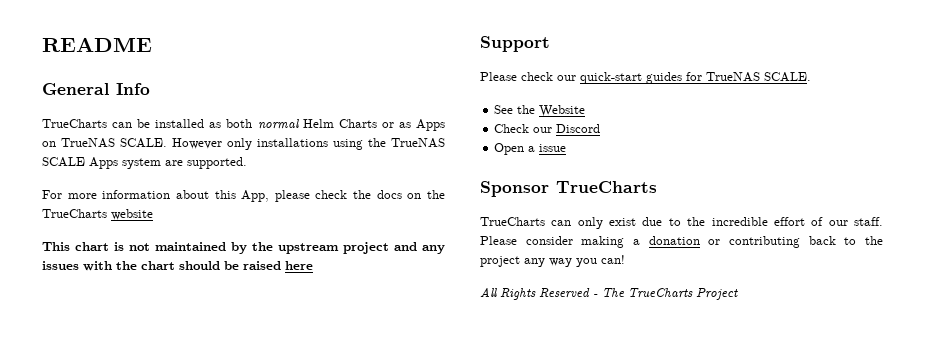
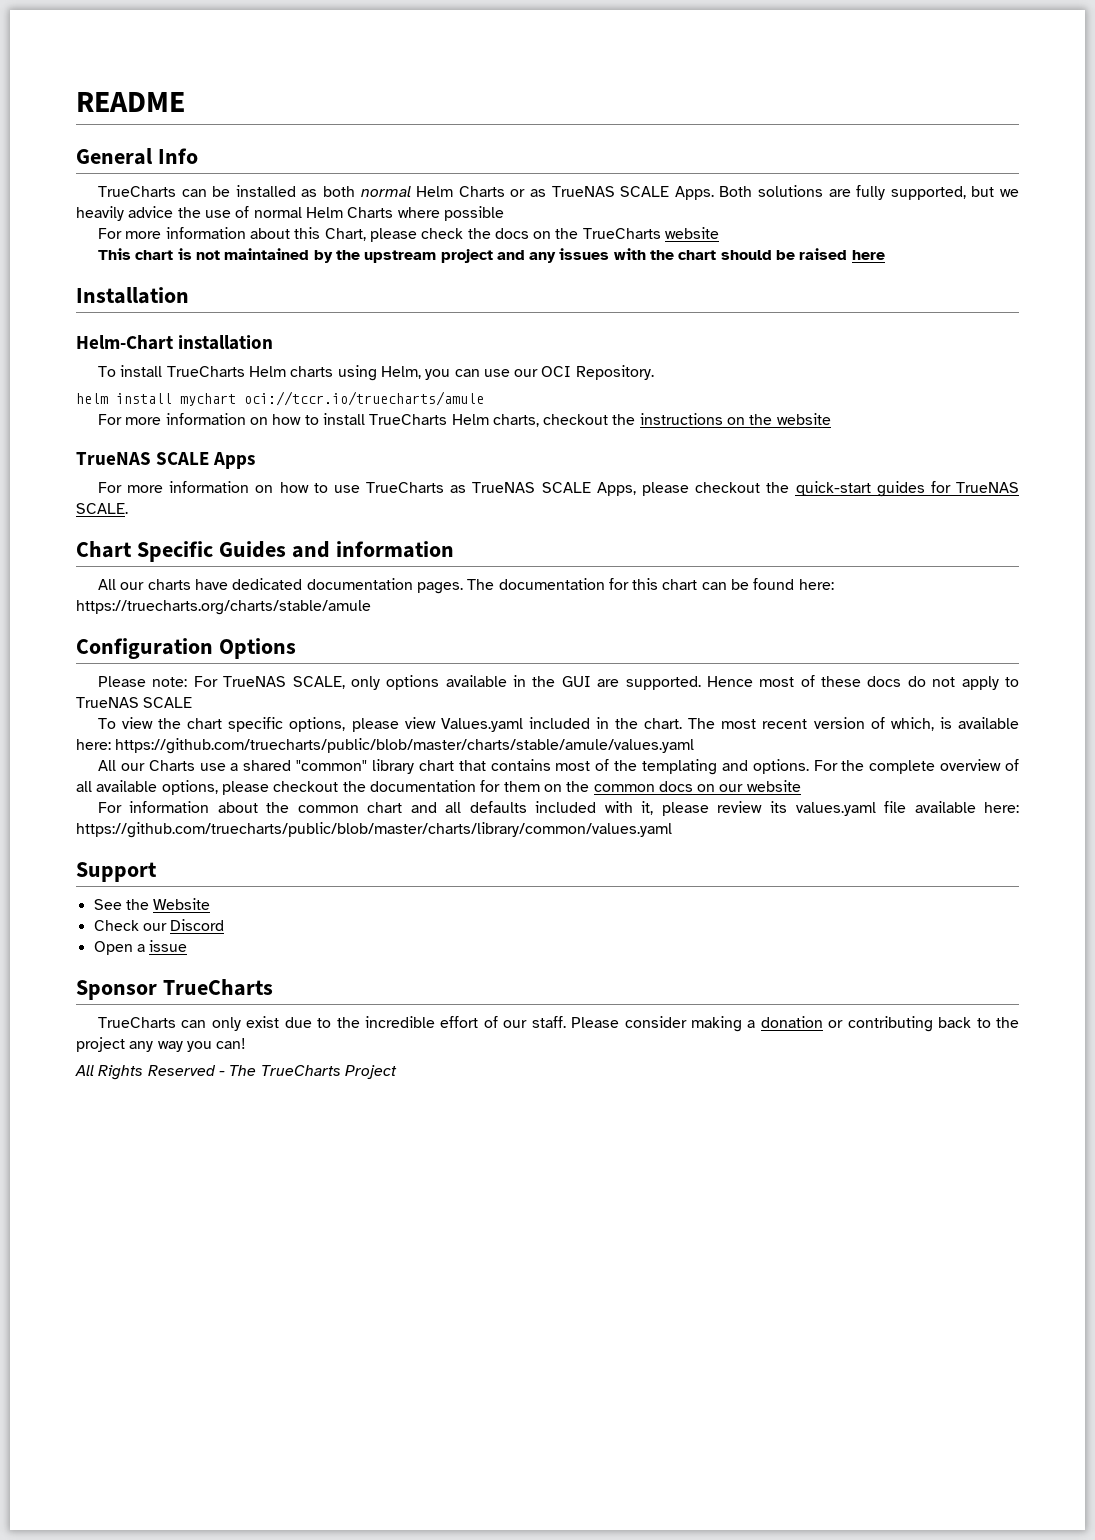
- TrueCharts can be installed as both normal Helm Charts or as Apps on TrueNAS SCALE. However only installations using the TrueNAS SCALE Apps system are supported.
+ TrueCharts can be installed as both normal Helm Charts or as TrueNAS SCALE Apps. Both solutions are fully supported, but we heavily advice the use of normal Helm Charts where possible
- For more information about this App, please check the docs on the TrueCharts website
+ For more information about this Chart, please check the docs on the TrueCharts website
- Support
- Please check our quick-start guides for TrueNAS SCALE.
+ Installation
+ Helm-Chart installation
+ To install TrueCharts Helm charts using Helm, you can use our OCI Repository.
+ helm install mychart oci://tccr.io/truecharts/amule
+ For more information on how to install TrueCharts Helm charts, checkout the instructions on the website
+ TrueNAS SCALE Apps
+ For more information on how to use TrueCharts as TrueNAS SCALE Apps, please checkout the quick-start guides for TrueNAS SCALE.
+ Chart Specific Guides and information
+ All our charts have dedicated documentation pages. The documentation for this chart can be found here: https://truecharts.org/charts/stable/amule
+ Configuration Options
+ Please note: For TrueNAS SCALE, only options available in the GUI are supported. Hence most of these docs do not apply to TrueNAS SCALE
+ To view the chart specific options, please view Values.yaml included in the chart. The most recent version of which, is available here: https://github.com/truecharts/public/blob/master/charts/stable/amule/values.yaml
+ All our Charts use a shared "common" library chart that contains most of the templating and options. For the complete overview of all available options, please checkout the documentation for them on the common docs on our website
+ For information about the common chart and all defaults included with it, please review its values.yaml file available here: https://github.com/truecharts/public/blob/master/charts/library/common/values.yaml
+ Support

